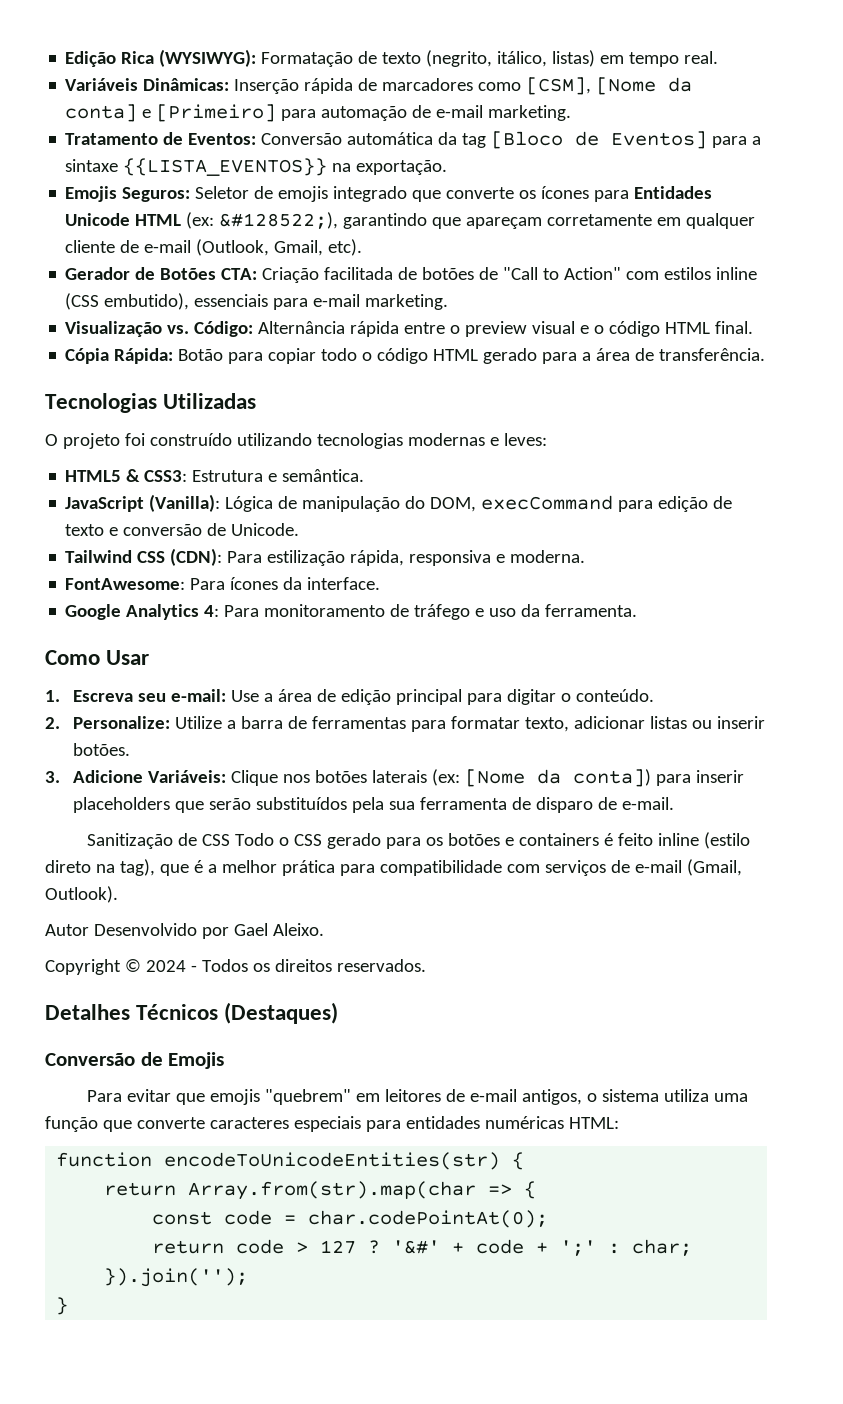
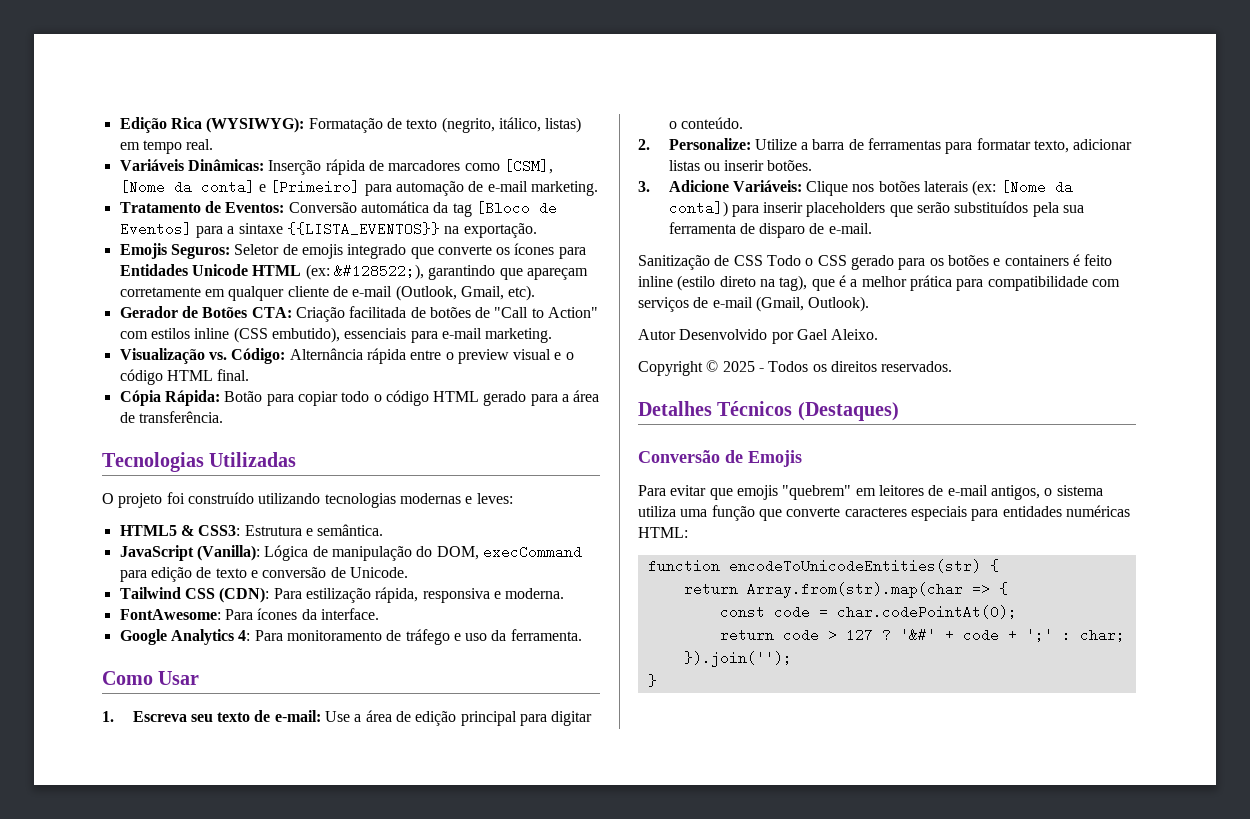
- 1. Escreva seu e-mail: Use a área de edição principal para digitar o conteúdo.
+ 1. Escreva seu texto de e-mail: Use a área de edição principal para digitar o conteúdo.
- Copyright © 2024 - Todos os direitos reservados.
+ Copyright © 2025 - Todos os direitos reservados.

